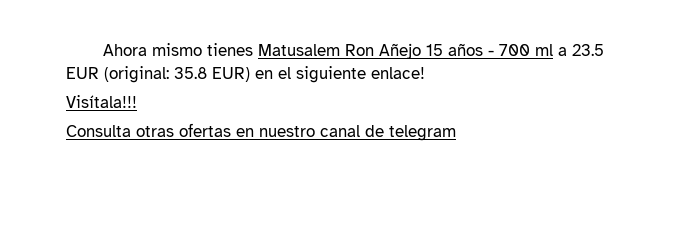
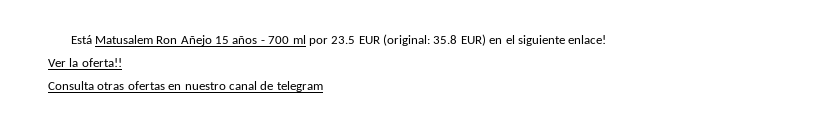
- Ahora mismo tienes Matusalem Ron Añejo 15 años - 700 ml a 23.5 EUR (original: 35.8 EUR) en el siguiente enlace!
+ Está Matusalem Ron Añejo 15 años - 700 ml por 23.5 EUR (original: 35.8 EUR) en el siguiente enlace!
- Visítala!!!
+ Ver la oferta!!

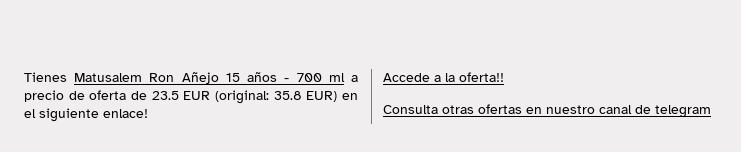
- Está Matusalem Ron Añejo 15 años - 700 ml por 23.5 EUR (original: 35.8 EUR) en el siguiente enlace!
+ Tienes Matusalem Ron Añejo 15 años - 700 ml a precio de oferta de 23.5 EUR (original: 35.8 EUR) en el siguiente enlace!
- Ver la oferta!!
+ Accede a la oferta!!

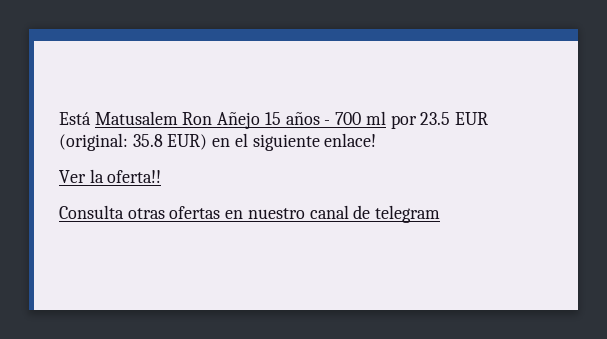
- Tienes Matusalem Ron Añejo 15 años - 700 ml a precio de oferta de 23.5 EUR (original: 35.8 EUR) en el siguiente enlace!
+ Está Matusalem Ron Añejo 15 años - 700 ml por 23.5 EUR (original: 35.8 EUR) en el siguiente enlace!
- Accede a la oferta!!
+ Ver la oferta!!

